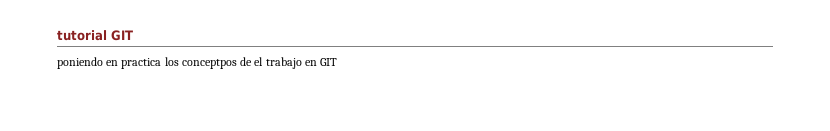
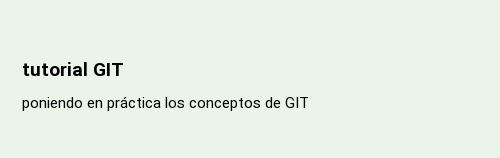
- poniendo en practica los conceptpos de el trabajo en GIT
+ poniendo en práctica los conceptos de GIT

